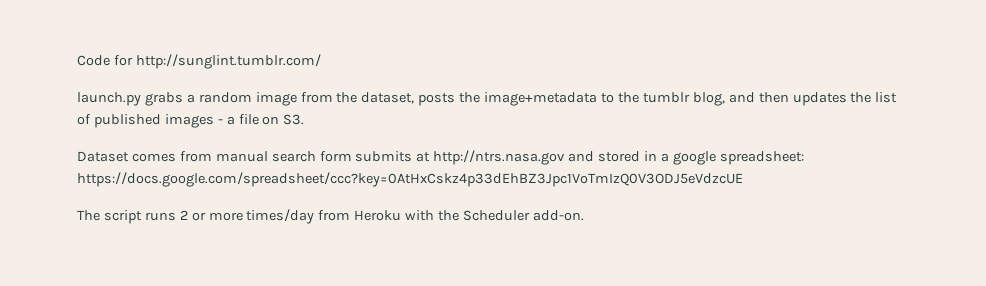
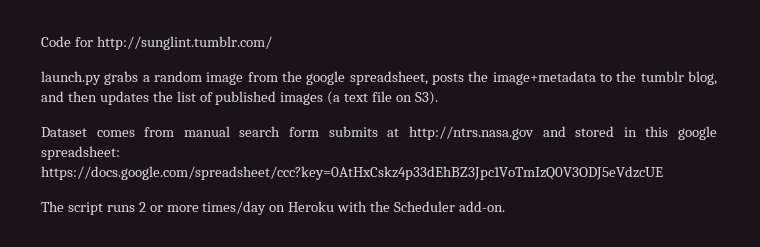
- launch.py grabs a random image from the dataset, posts the image+metadata to the tumblr blog, and then updates the list of published images - a file on S3.
+ launch.py grabs a random image from the google spreadsheet, posts the image+metadata to the tumblr blog, and then updates the list of published images (a text file on S3).
- Dataset comes from manual search form submits at http://ntrs.nasa.gov and stored in a google spreadsheet: https://docs.google.com/spreadsheet/ccc?key=0AtHxCskz4p33dEhBZ3Jpc1VoTmIzQ0V3ODJ5eVdzcUE
+ Dataset comes from manual search form submits at http://ntrs.nasa.gov and stored in this google spreadsheet: https://docs.google.com/spreadsheet/ccc?key=0AtHxCskz4p33dEhBZ3Jpc1VoTmIzQ0V3ODJ5eVdzcUE
- The script runs 2 or more times/day from Heroku with the Scheduler add-on.
+ The script runs 2 or more times/day on Heroku with the Scheduler add-on.

